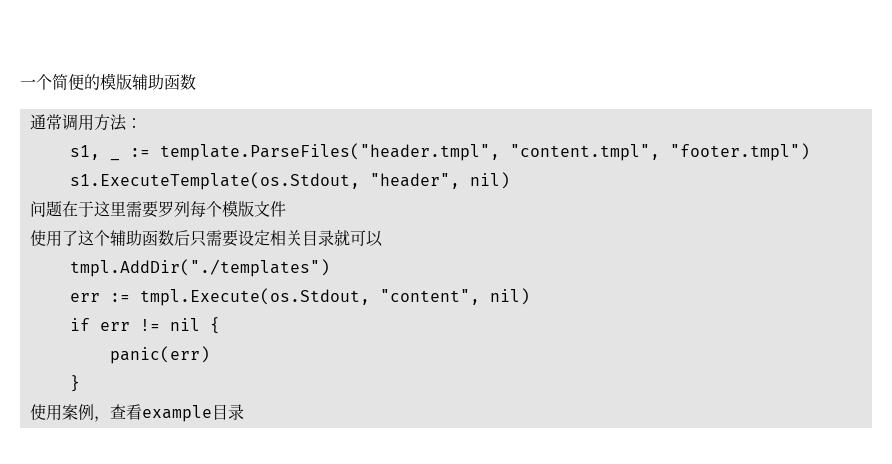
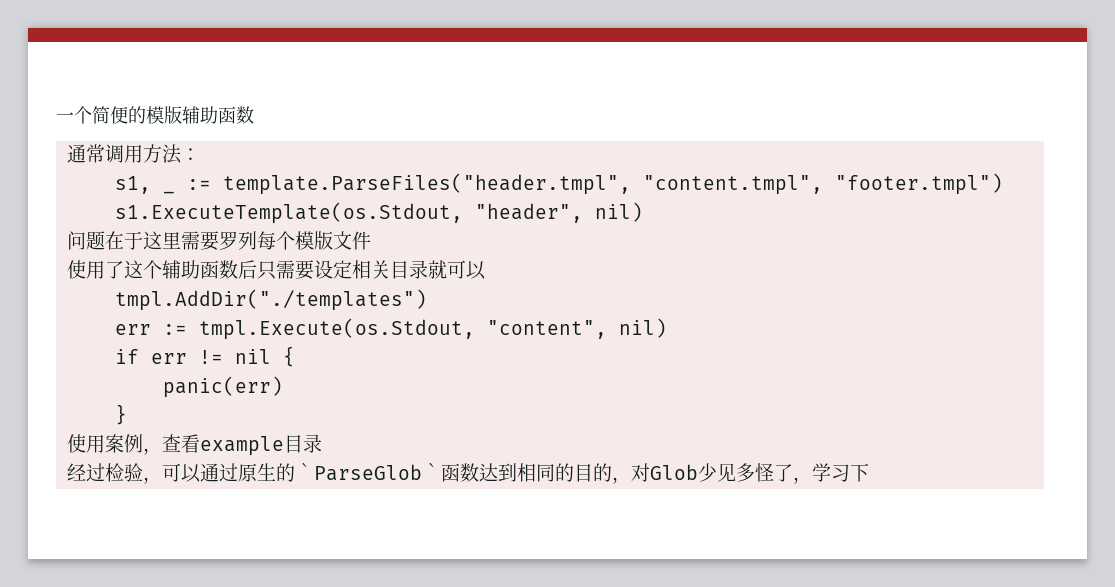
+ 经过检验，可以通过原生的｀ParseGlob｀函数达到相同的目的，对Glob少见多怪了，学习下

